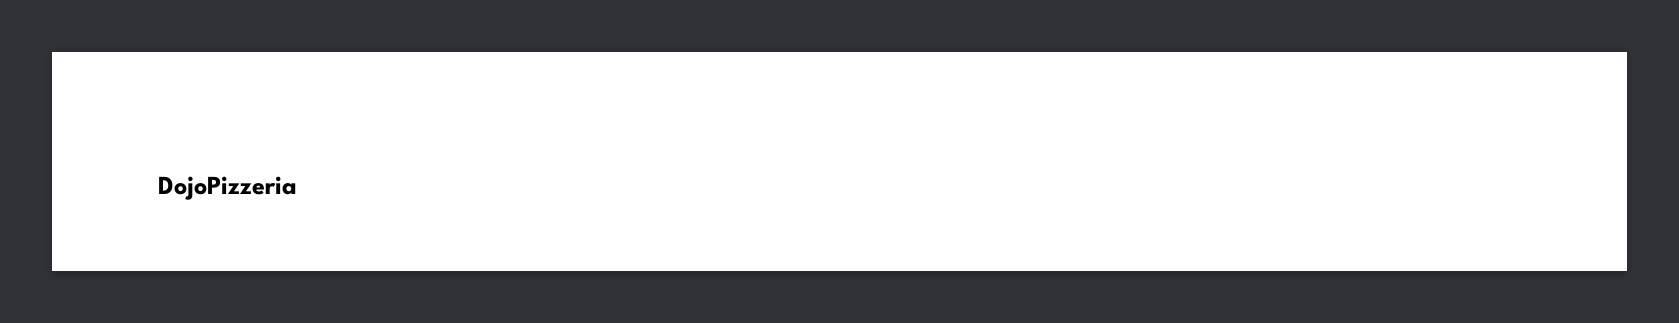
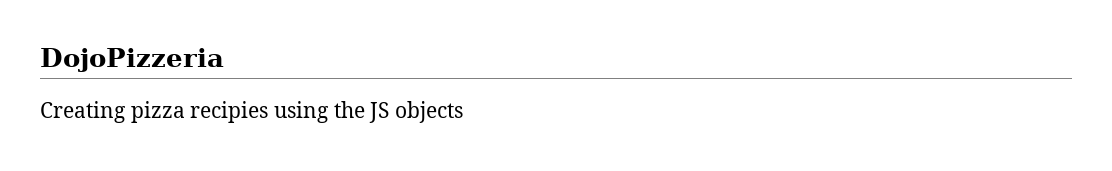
+ Creating pizza recipies using the JS objects

